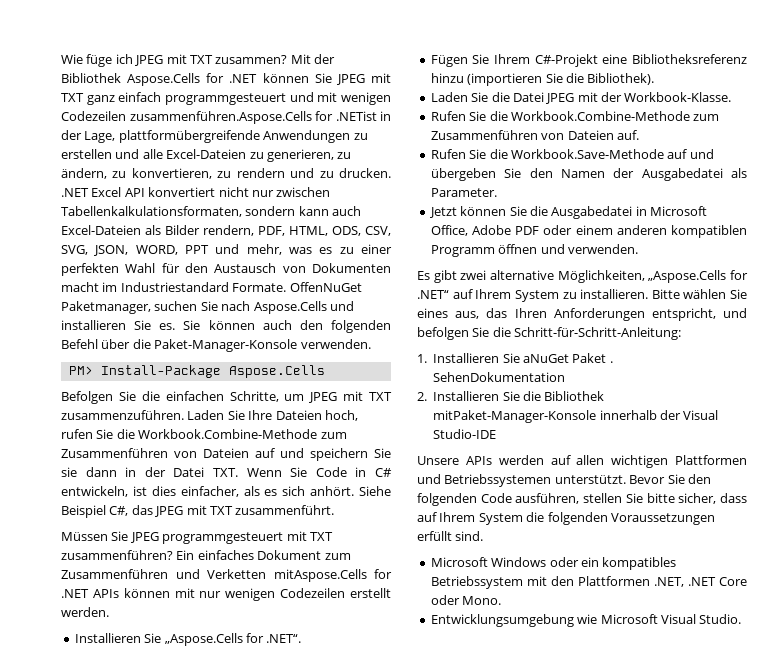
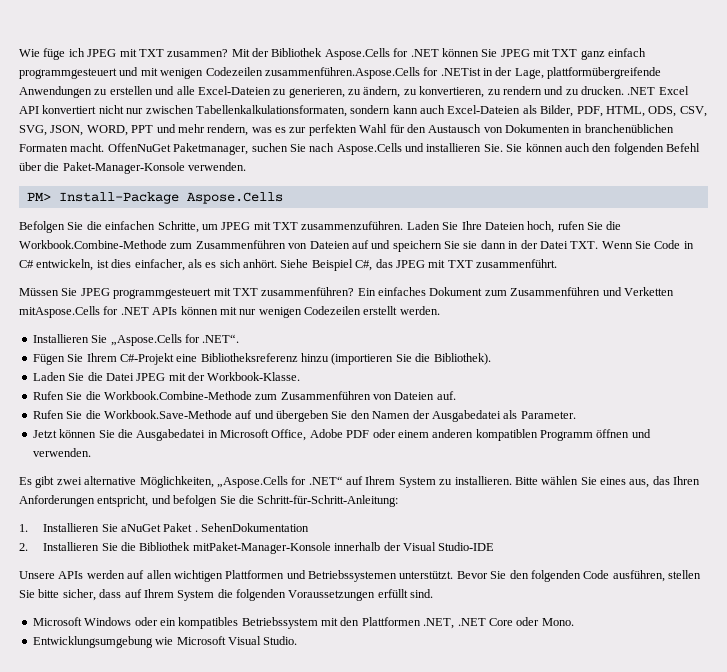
- Mit der Bibliothek Aspose.Cells for .NET können Sie JPEG mit TXT ganz einfach programmgesteuert und mit wenigen Codezeilen zusammenführen.Aspose.Cells for .NETist in der Lage, plattformübergreifende Anwendungen zu erstellen und alle Excel-Dateien zu generieren, zu ändern, zu konvertieren, zu rendern und zu drucken. .NET Excel API konvertiert nicht nur zwischen Tabellenkalkulationsformaten, sondern kann auch Excel-Dateien als Bilder rendern, PDF, HTML, ODS, CSV, SVG, JSON, WORD, PPT und mehr, was es zu einer perfekten Wahl für den Austausch von Dokumenten macht im Industriestandard Formate.
+ Mit der Bibliothek Aspose.Cells for .NET können Sie JPEG mit TXT ganz einfach programmgesteuert und mit wenigen Codezeilen zusammenführen.Aspose.Cells for .NETist in der Lage, plattformübergreifende Anwendungen zu erstellen und alle Excel-Dateien zu generieren, zu ändern, zu konvertieren, zu rendern und zu drucken. .NET Excel API konvertiert nicht nur zwischen Tabellenkalkulationsformaten, sondern kann auch Excel-Dateien als Bilder, PDF, HTML, ODS, CSV, SVG, JSON, WORD, PPT und mehr rendern, was es zur perfekten Wahl für den Austausch von Dokumenten in branchenüblichen Formaten macht.
- OffenNuGet Paketmanager, suchen Sie nach Aspose.Cells und installieren Sie es. Sie können auch den folgenden Befehl über die Paket-Manager-Konsole verwenden.
+ OffenNuGet Paketmanager, suchen Sie nach Aspose.Cells und installieren Sie. Sie können auch den folgenden Befehl über die Paket-Manager-Konsole verwenden.

